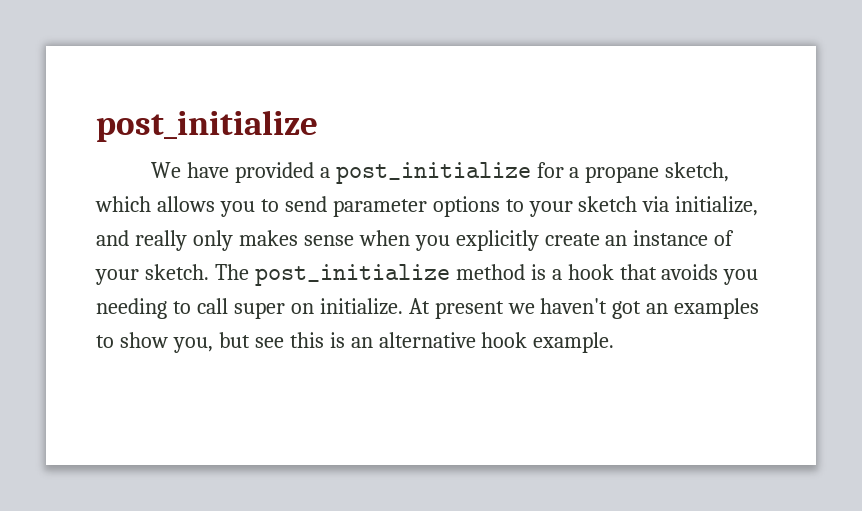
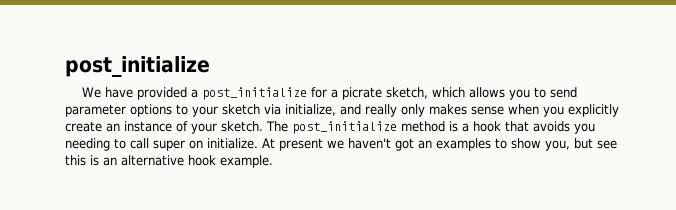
- We have provided a post_initialize for a propane sketch, which allows you to send parameter options to your sketch via initialize, and really only makes sense when you explicitly create an instance of your sketch.
+ We have provided a post_initialize for a picrate sketch, which allows you to send parameter options to your sketch via initialize, and really only makes sense when you explicitly create an instance of your sketch.

